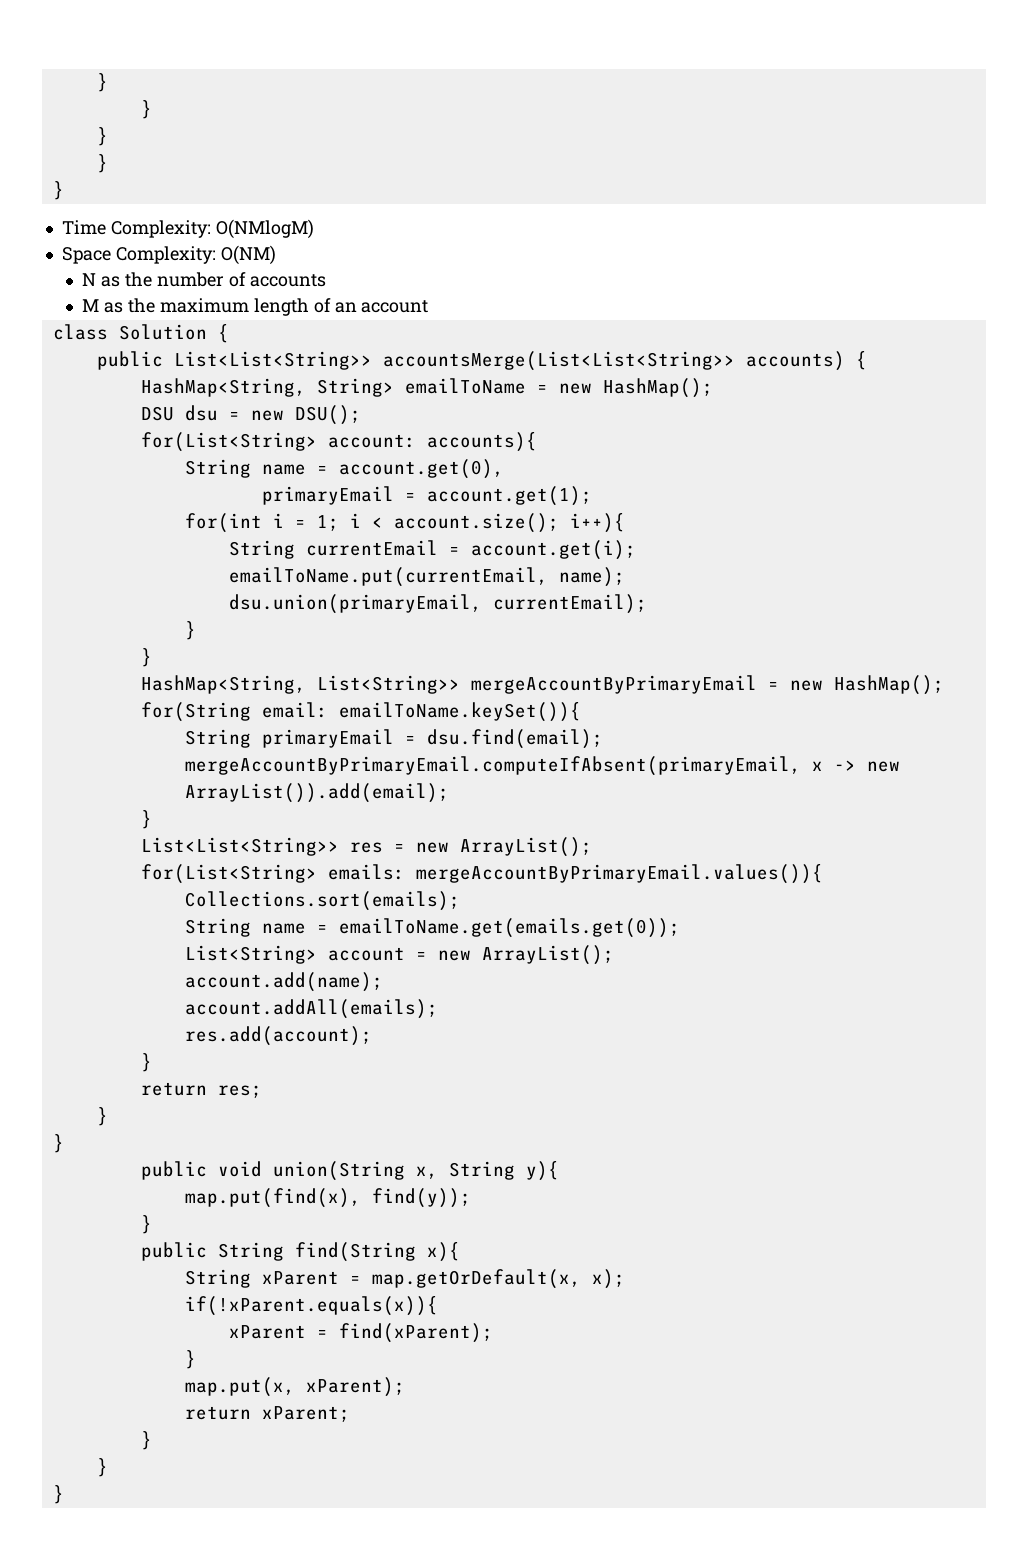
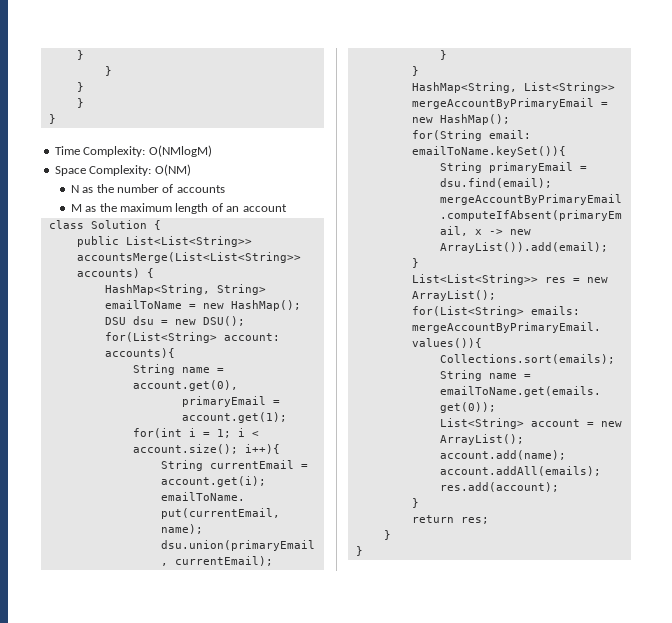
- public void union(String x, String y){
- map.put(find(x), find(y));
- }
- public String find(String x){
- String xParent = map.getOrDefault(x, x);
- if(!xParent.equals(x)){
- xParent = find(xParent);
- }
- map.put(x, xParent);
- return xParent;
- }
- }
- }

